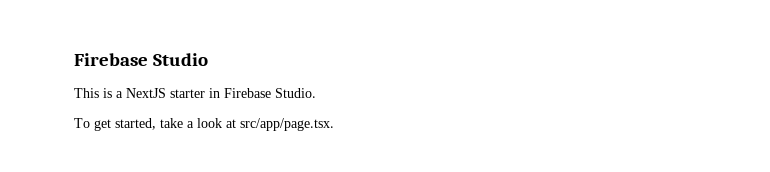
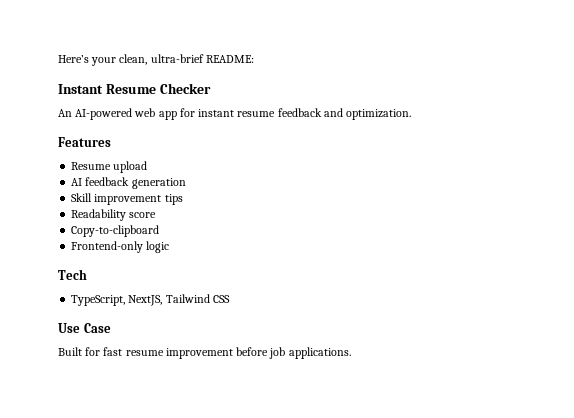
- Firebase Studio
- This is a NextJS starter in Firebase Studio.
- To get started, take a look at src/app/page.tsx.
+ Here’s your clean, ultra-brief README:
+ Instant Resume Checker
+ An AI-powered web app for instant resume feedback and optimization.
+ Features
+ Resume upload
+ AI feedback generation
+ Skill improvement tips
+ Readability score
+ Copy-to-clipboard
+ Frontend-only logic
+ Tech
+ TypeScript, NextJS, Tailwind CSS
+ Use Case
+ Built for fast resume improvement before job applications.

